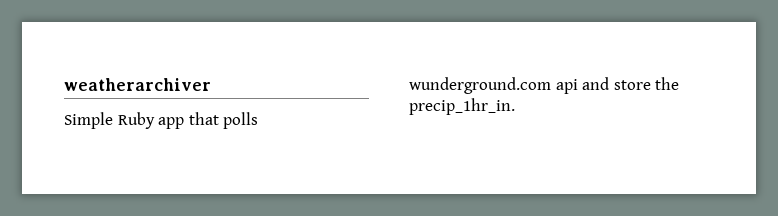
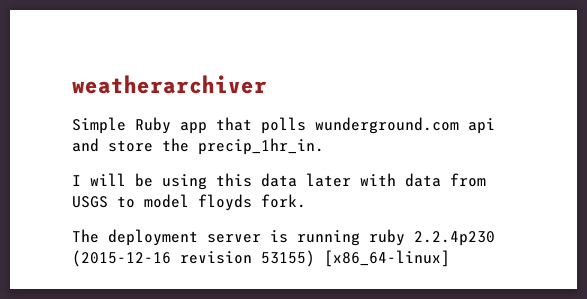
+ I will be using this data later with data from USGS to model floyds fork.
+ The deployment server is running ruby 2.2.4p230 (2015-12-16 revision 53155) [x86_64-linux]

